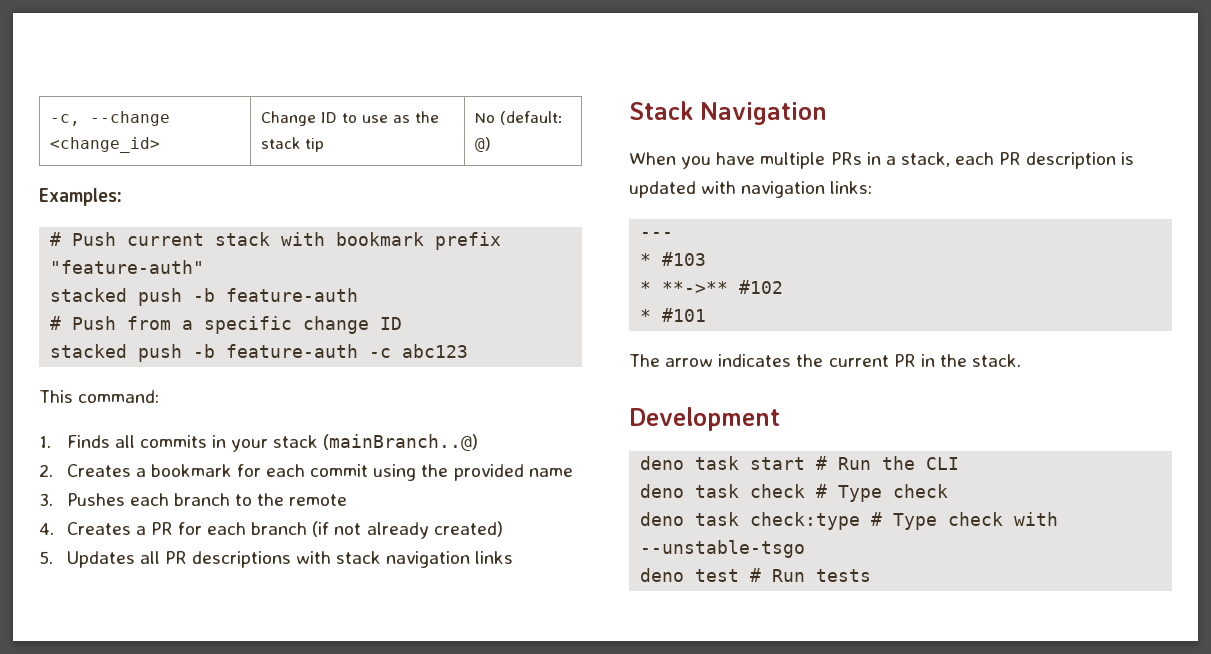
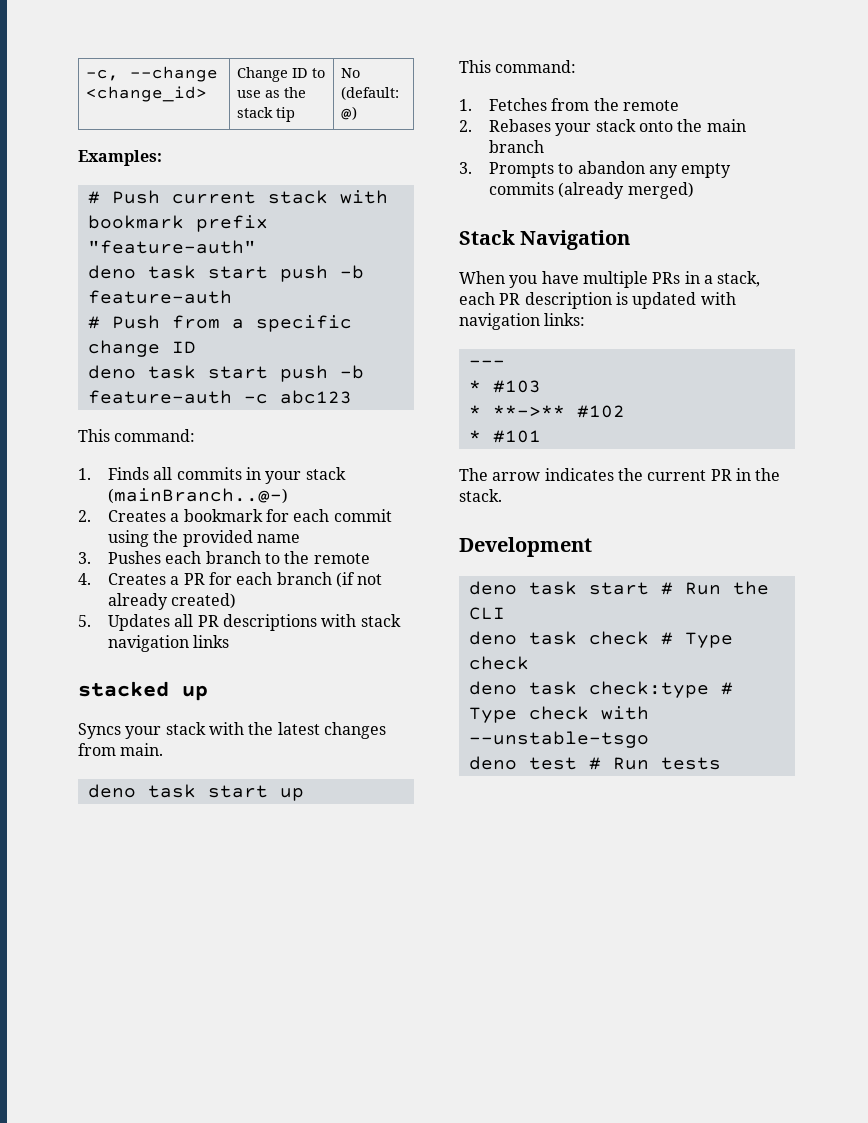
  # Push current stack with bookmark prefix "feature-auth"
- stacked push -b feature-auth
+ deno task start push -b feature-auth
- stacked push -b feature-auth -c abc123
+ deno task start push -b feature-auth -c abc123
- 1. Finds all commits in your stack (mainBranch..@)
+ 1. Finds all commits in your stack (mainBranch..@-)
+ stacked up
+ Syncs your stack with the latest changes from main.
+ deno task start up
+ This command:
+ 1. Fetches from the remote
+ 2. Rebases your stack onto the main branch
+ 3. Prompts to abandon any empty commits (already merged)

